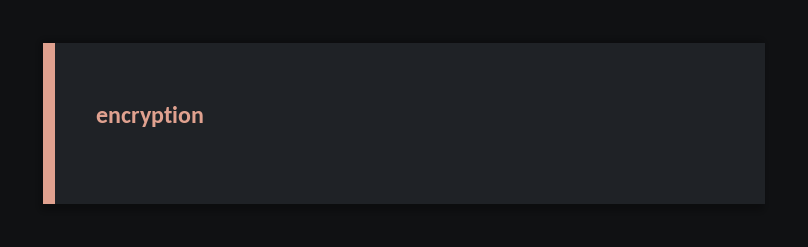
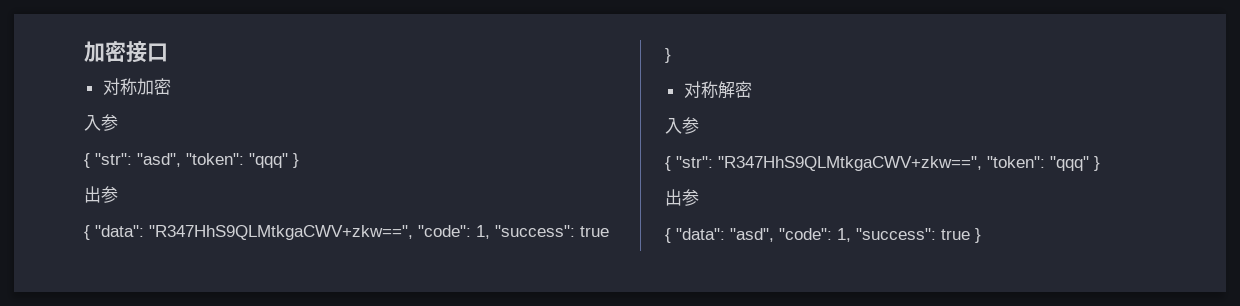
- encryption
+ 加密接口
+ 对称加密
+ 入参
+ { "str": "asd", "token": "qqq" }
+ 出参
+ { "data": "R347HhS9QLMtkgaCWV+zkw==", "code": 1, "success": true }
+ 对称解密
+ 入参
+ { "str": "R347HhS9QLMtkgaCWV+zkw==", "token": "qqq" }
+ 出参
+ { "data": "asd", "code": 1, "success": true }

